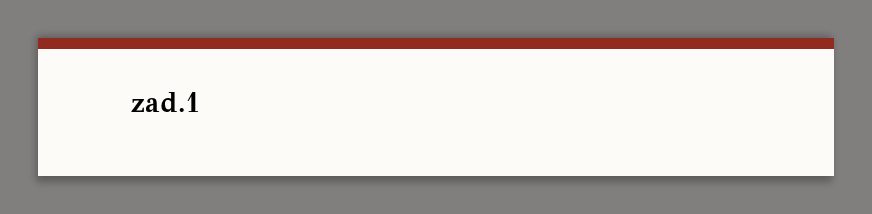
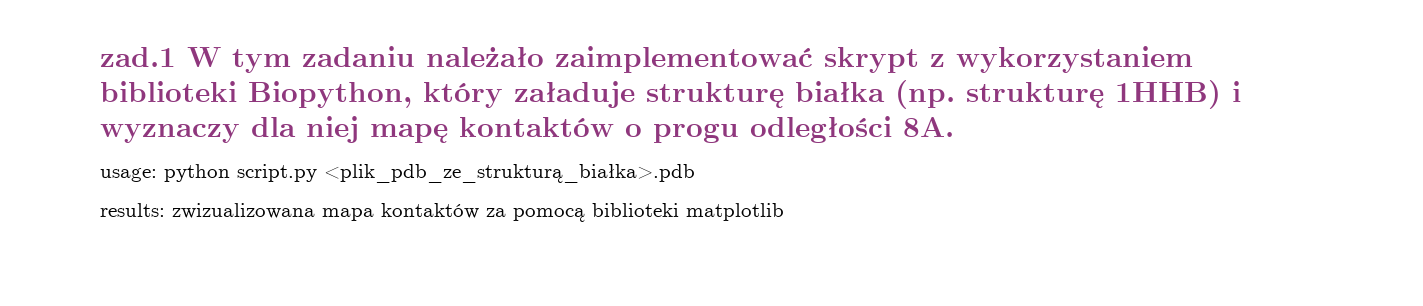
- zad.1
+ zad.1 W tym zadaniu należało zaimplementować skrypt z wykorzystaniem biblioteki Biopython, który załaduje strukturę białka (np. strukturę 1HHB) i wyznaczy dla niej mapę kontaktów o progu odległości 8A.
+ usage: python script.py <plik_pdb_ze_strukturą_białka>.pdb
+ results: zwizualizowana mapa kontaktów za pomocą biblioteki matplotlib

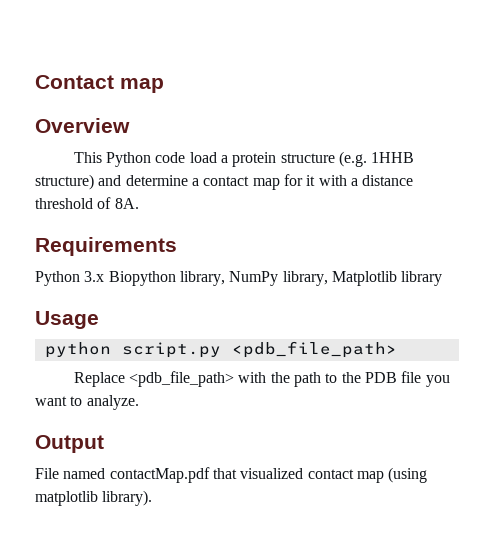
- zad.1 W tym zadaniu należało zaimplementować skrypt z wykorzystaniem biblioteki Biopython, który załaduje strukturę białka (np. strukturę 1HHB) i wyznaczy dla niej mapę kontaktów o progu odległości 8A.
- usage: python script.py <plik_pdb_ze_strukturą_białka>.pdb
- results: zwizualizowana mapa kontaktów za pomocą biblioteki matplotlib
+ Contact map
+ Overview
+ This Python code load a protein structure (e.g. 1HHB structure) and determine a contact map for it with a distance threshold of 8A.
+ Requirements
+ Python 3.x Biopython library, NumPy library, Matplotlib library
+ Usage
+ python script.py <pdb_file_path>
+ Replace <pdb_file_path> with the path to the PDB file you want to analyze.
+ Output
+ File named contactMap.pdf that visualized contact map (using matplotlib library).

